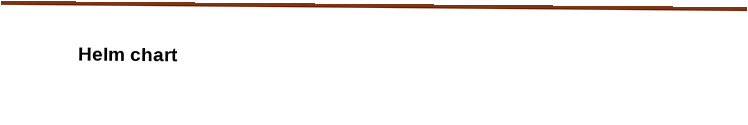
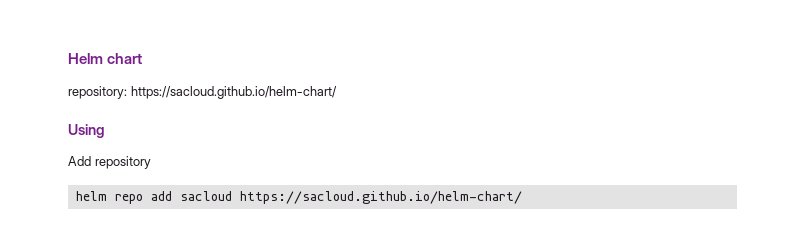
+ repository: https://sacloud.github.io/helm-chart/
+ Using
+ Add repository
+ helm repo add sacloud https://sacloud.github.io/helm-chart/

